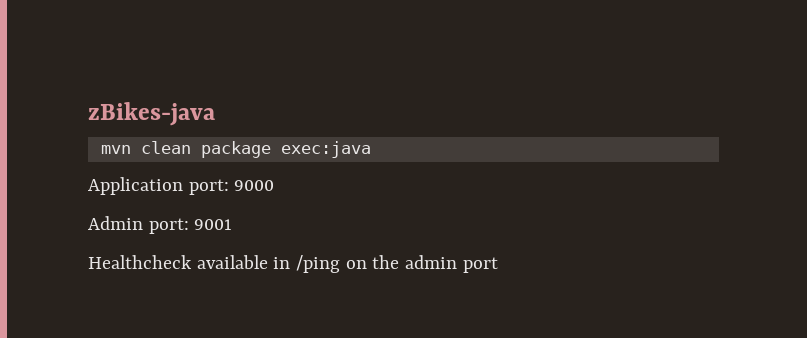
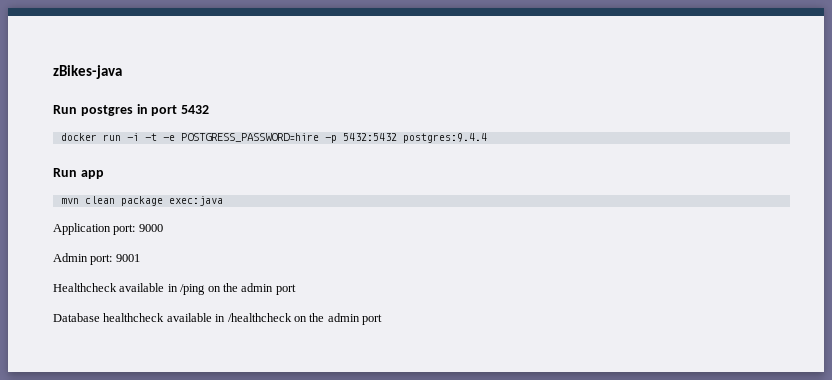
+ Run postgres in port 5432
+ docker run -i -t -e POSTGRESS_PASSWORD=hire -p 5432:5432 postgres:9.4.4
+ Run app
+ Database healthcheck available in /healthcheck on the admin port

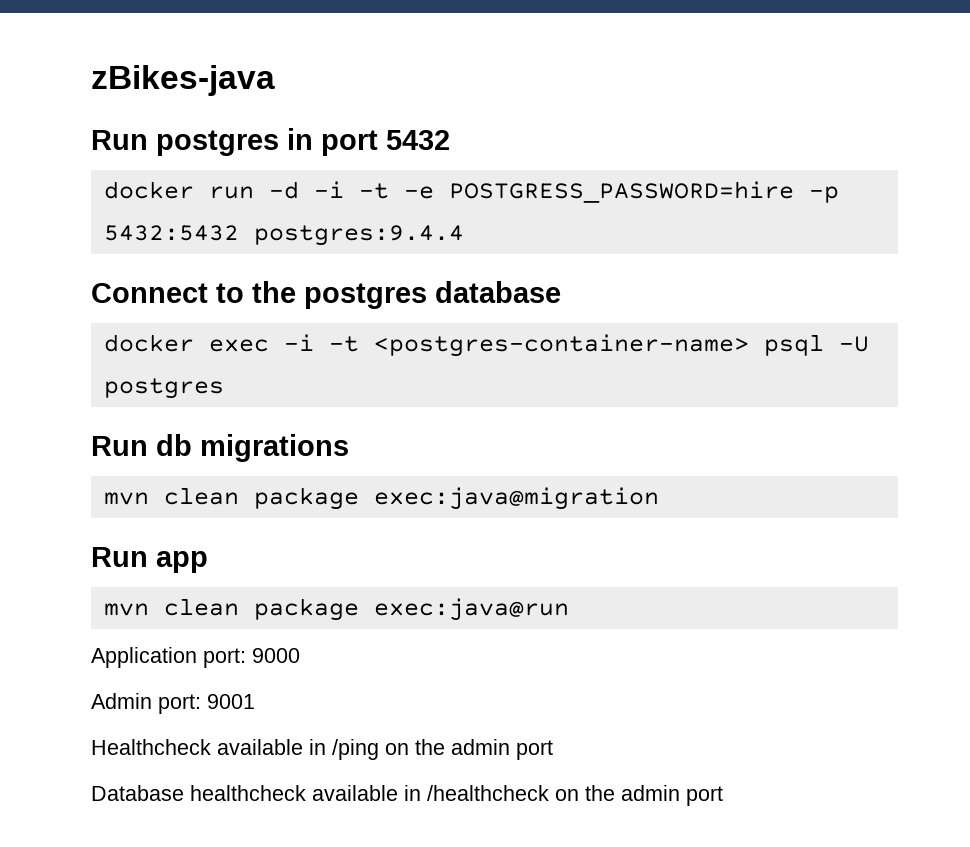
- docker run -i -t -e POSTGRESS_PASSWORD=hire -p 5432:5432 postgres:9.4.4
+ docker run -d -i -t -e POSTGRESS_PASSWORD=hire -p 5432:5432 postgres:9.4.4
+ Connect to the postgres database
+ docker exec -i -t <postgres-container-name> psql -U postgres
+ Run db migrations
+ mvn clean package exec:java@migration
- mvn clean package exec:java
+ mvn clean package exec:java@run

